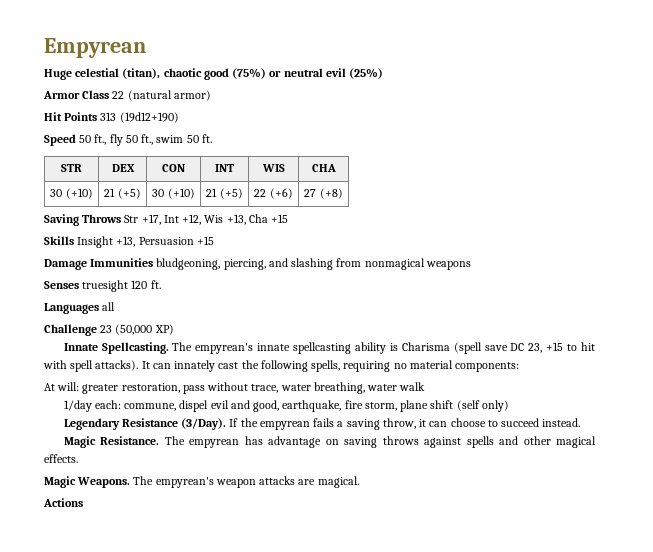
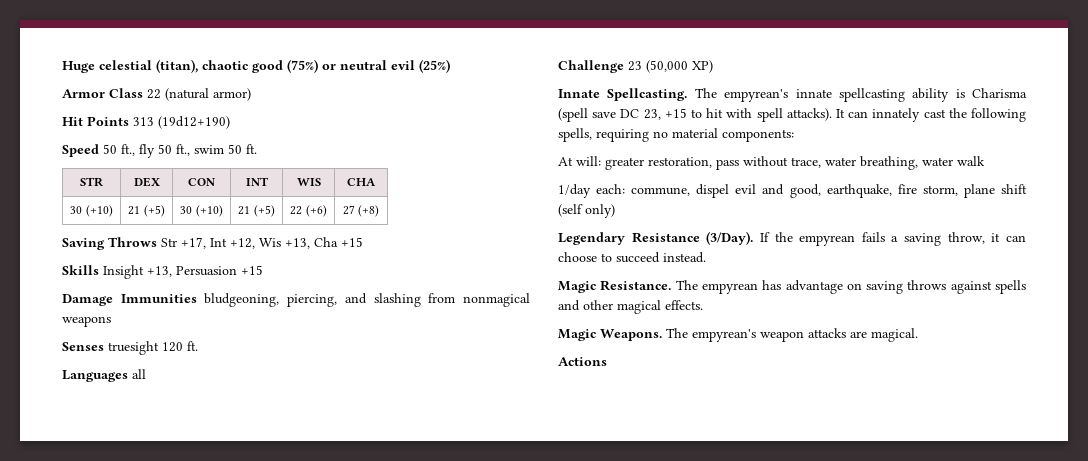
- Empyrean

